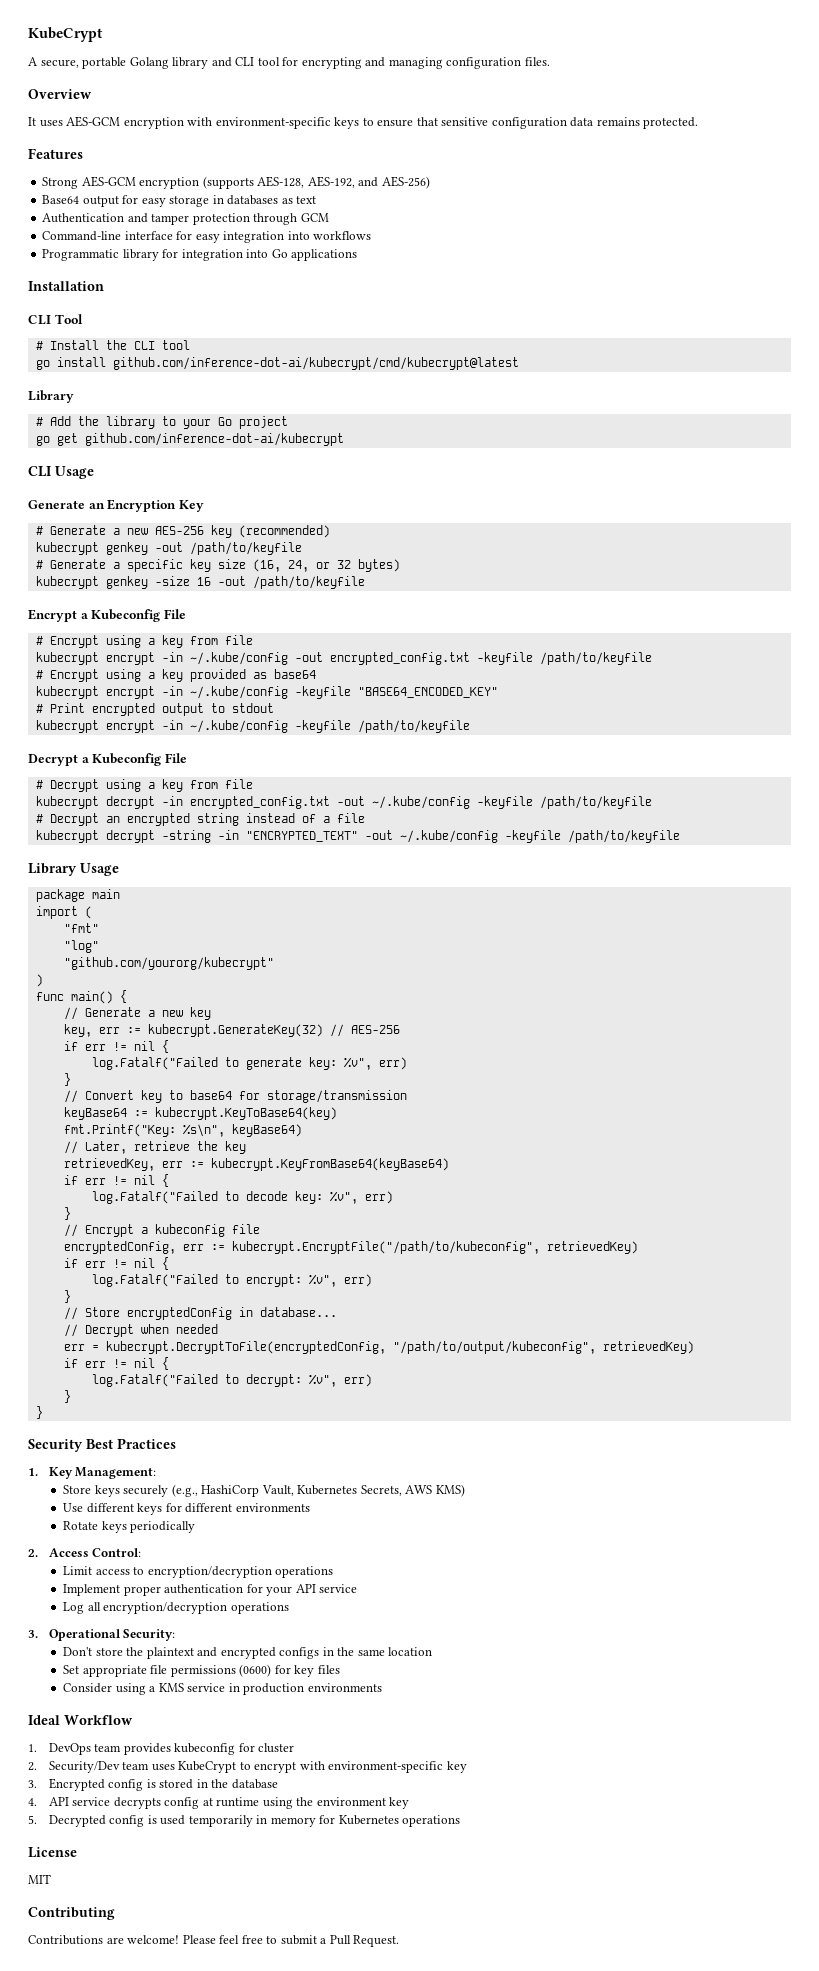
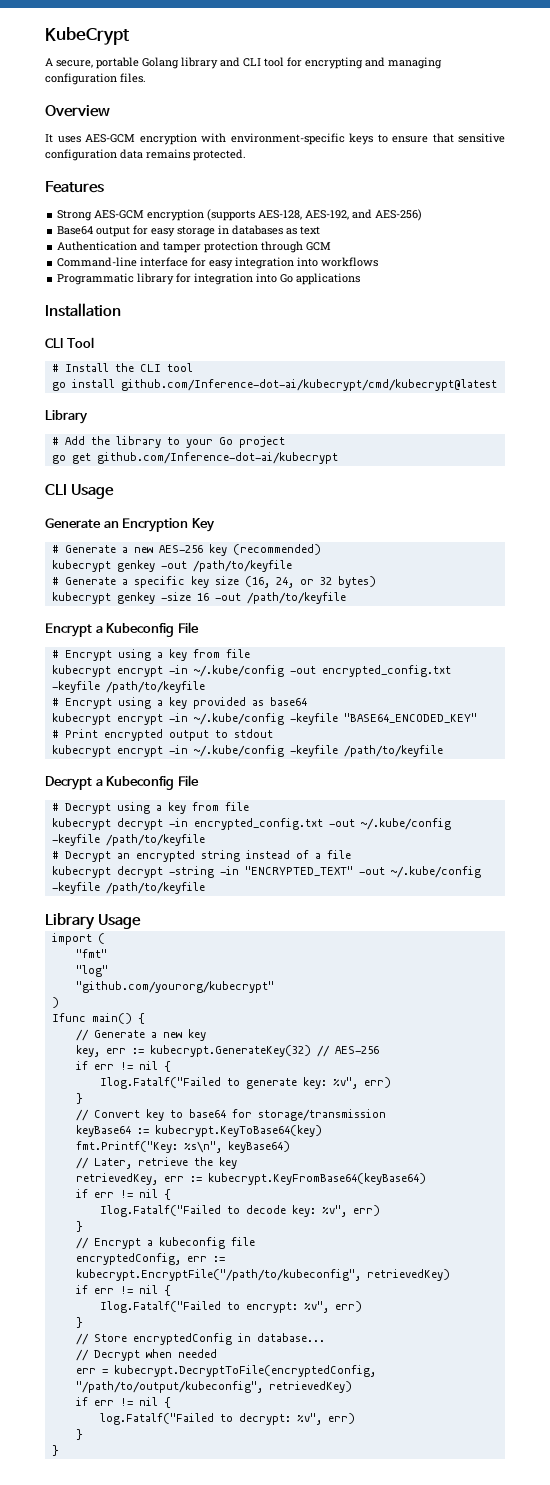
- go install github.com/inference-dot-ai/kubecrypt/cmd/kubecrypt@latest
+ go install github.com/Inference-dot-ai/kubecrypt/cmd/kubecrypt@latest
- go get github.com/inference-dot-ai/kubecrypt
+ go get github.com/Inference-dot-ai/kubecrypt
- package main
- func main() {
+ Ifunc main() {
- log.Fatalf("Failed to generate key: %v", err)
+ Ilog.Fatalf("Failed to generate key: %v", err)
- log.Fatalf("Failed to decode key: %v", err)
+ Ilog.Fatalf("Failed to decode key: %v", err)
- log.Fatalf("Failed to encrypt: %v", err)
+ Ilog.Fatalf("Failed to encrypt: %v", err)
- Security Best Practices
- 1. Key Management:
- Store keys securely (e.g., HashiCorp Vault, Kubernetes Secrets, AWS KMS)
- Use different keys for different environments
- Rotate keys periodically
- 2. Access Control:
- Limit access to encryption/decryption operations
- Implement proper authentication for your API service
- Log all encryption/decryption operations
- 3. Operational Security:
- Don't store the plaintext and encrypted configs in the same location
- Set appropriate file permissions (0600) for key files
- Consider using a KMS service in production environments
- Ideal Workflow
- 1. DevOps team provides kubeconfig for cluster
- 2. Security/Dev team uses KubeCrypt to encrypt with environment-specific key
- 3. Encrypted config is stored in the database
- 4. API service decrypts config at runtime using the environment key
- 5. Decrypted config is used temporarily in memory for Kubernetes operations
- License
- MIT
- Contributing
- Contributions are welcome! Please feel free to submit a Pull Request.

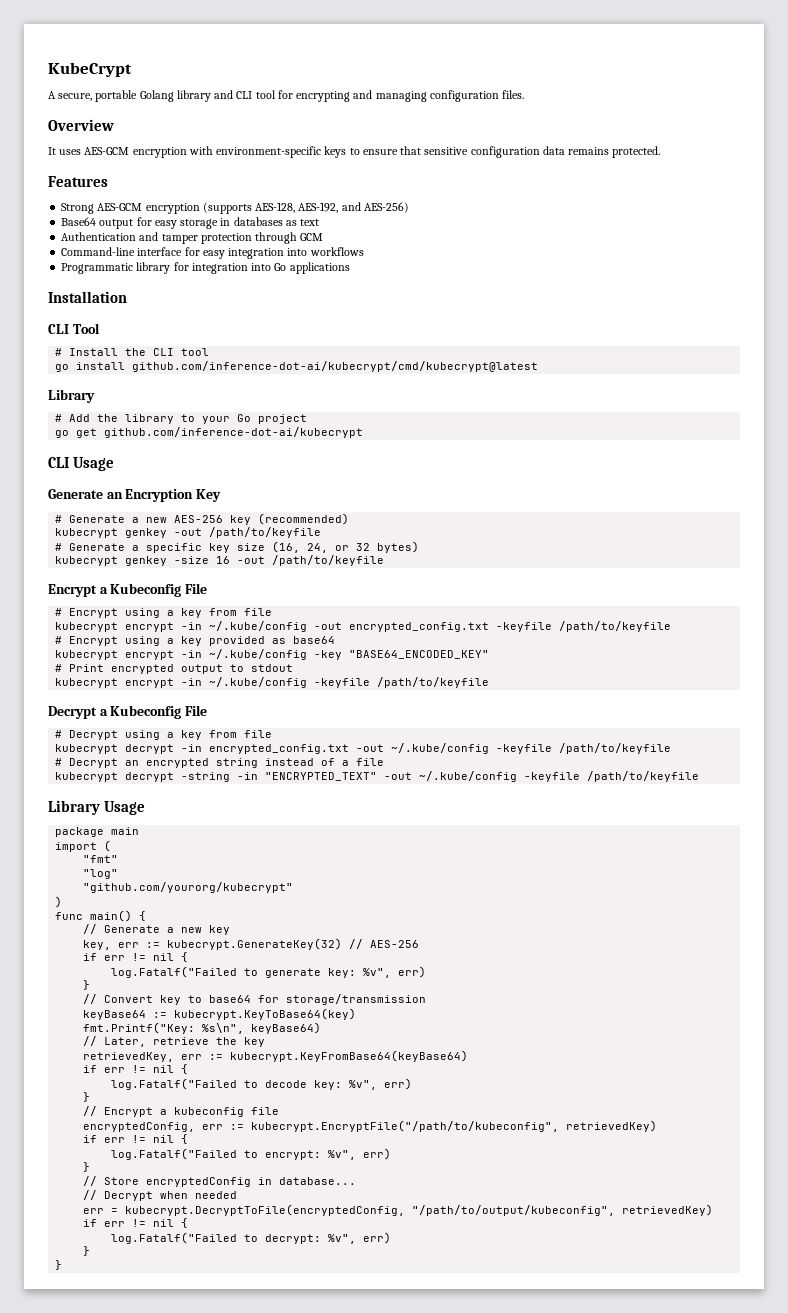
- go install github.com/Inference-dot-ai/kubecrypt/cmd/kubecrypt@latest
+ go install github.com/inference-dot-ai/kubecrypt/cmd/kubecrypt@latest
- go get github.com/Inference-dot-ai/kubecrypt
+ go get github.com/inference-dot-ai/kubecrypt
- kubecrypt encrypt -in ~/.kube/config -keyfile "BASE64_ENCODED_KEY"
+ kubecrypt encrypt -in ~/.kube/config -key "BASE64_ENCODED_KEY"
+ package main
- Ifunc main() {
+ func main() {
- Ilog.Fatalf("Failed to generate key: %v", err)
+ log.Fatalf("Failed to generate key: %v", err)
- Ilog.Fatalf("Failed to decode key: %v", err)
+ log.Fatalf("Failed to decode key: %v", err)
- Ilog.Fatalf("Failed to encrypt: %v", err)
+ log.Fatalf("Failed to encrypt: %v", err)

